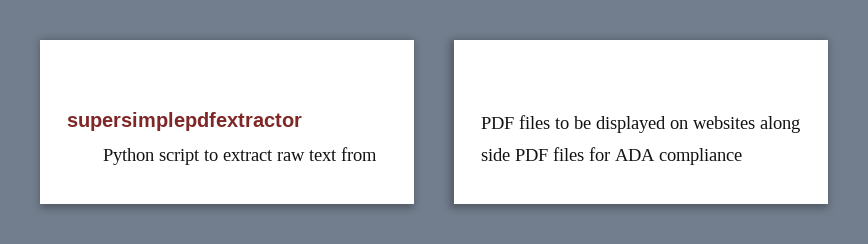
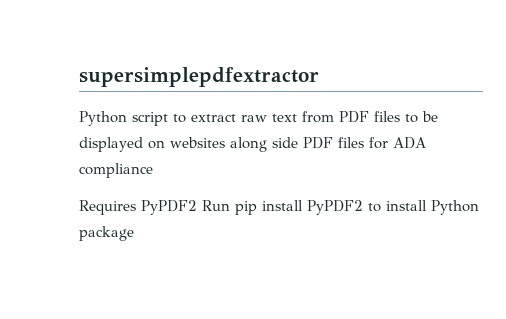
+ Requires PyPDF2 Run pip install PyPDF2 to install Python package

